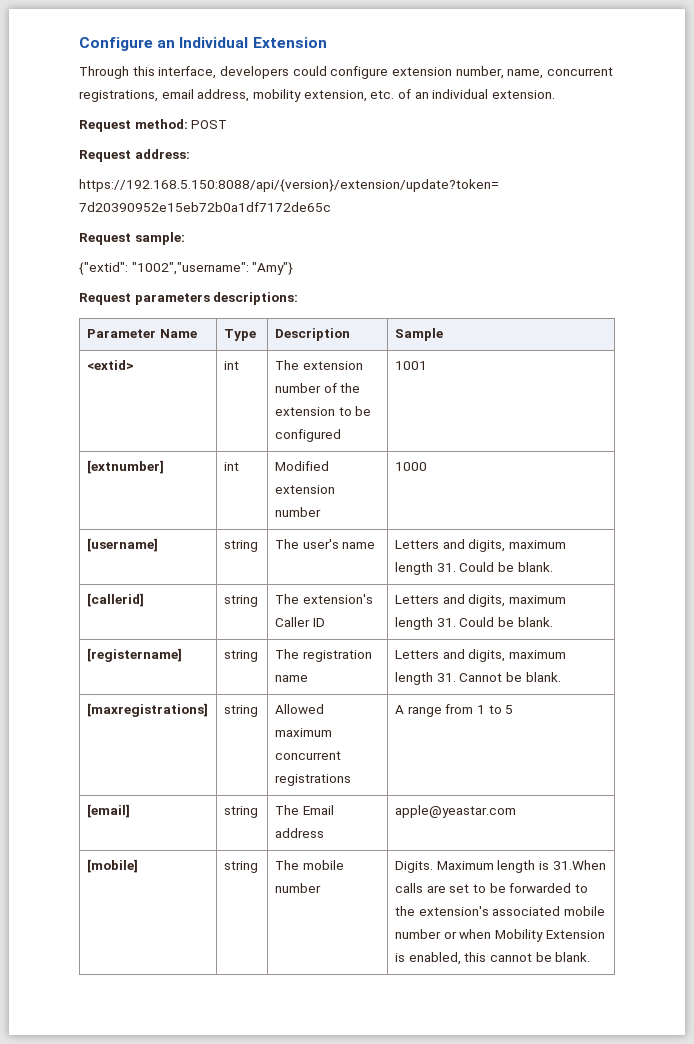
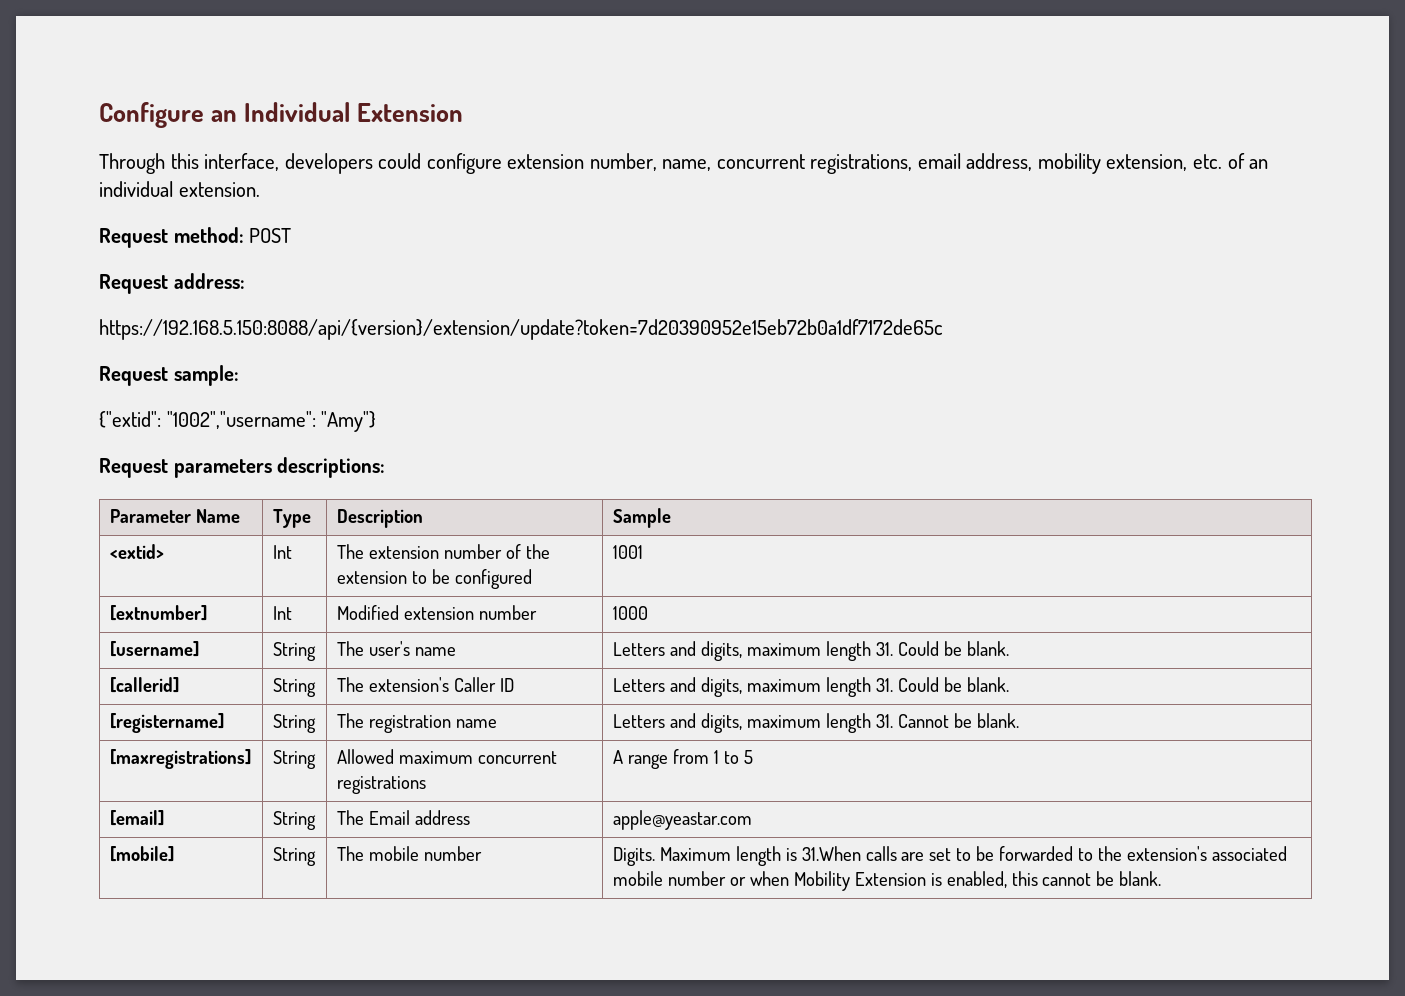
- <extid> | int | The extension number of the extension to be configured | 1001
+ <extid> | Int | The extension number of the extension to be configured | 1001
- [extnumber] | int | Modified extension number | 1000
+ [extnumber] | Int | Modified extension number | 1000
- [username] | string | The user's name | Letters and digits, maximum length 31. Could be blank.
+ [username] | String | The user's name | Letters and digits, maximum length 31. Could be blank.
- [callerid] | string | The extension's Caller ID | Letters and digits, maximum length 31. Could be blank.
+ [callerid] | String | The extension's Caller ID | Letters and digits, maximum length 31. Could be blank.
- [registername] | string | The registration name | Letters and digits, maximum length 31. Cannot be blank.
+ [registername] | String | The registration name | Letters and digits, maximum length 31. Cannot be blank.
- [maxregistrations] | string | Allowed maximum concurrent registrations | A range from 1 to 5
+ [maxregistrations] | String | Allowed maximum concurrent registrations | A range from 1 to 5
- [email] | string | The Email address | apple@yeastar.com
+ [email] | String | The Email address | apple@yeastar.com
- [mobile] | string | The mobile number | Digits. Maximum length is 31.When calls are set to be forwarded to the extension's associated mobile number or when Mobility Extension is enabled, this cannot be blank.
+ [mobile] | String | The mobile number | Digits. Maximum length is 31.When calls are set to be forwarded to the extension's associated mobile number or when Mobility Extension is enabled, this cannot be blank.

